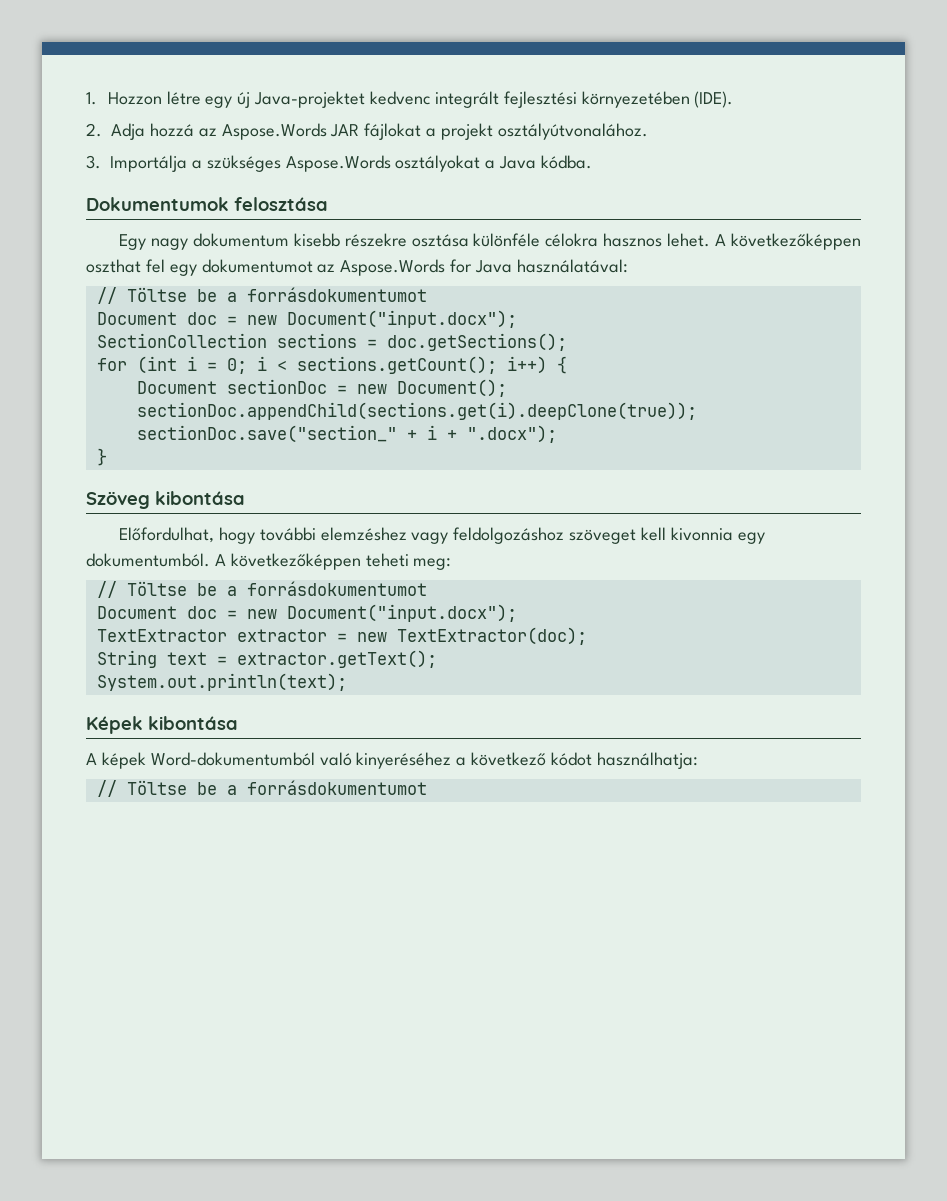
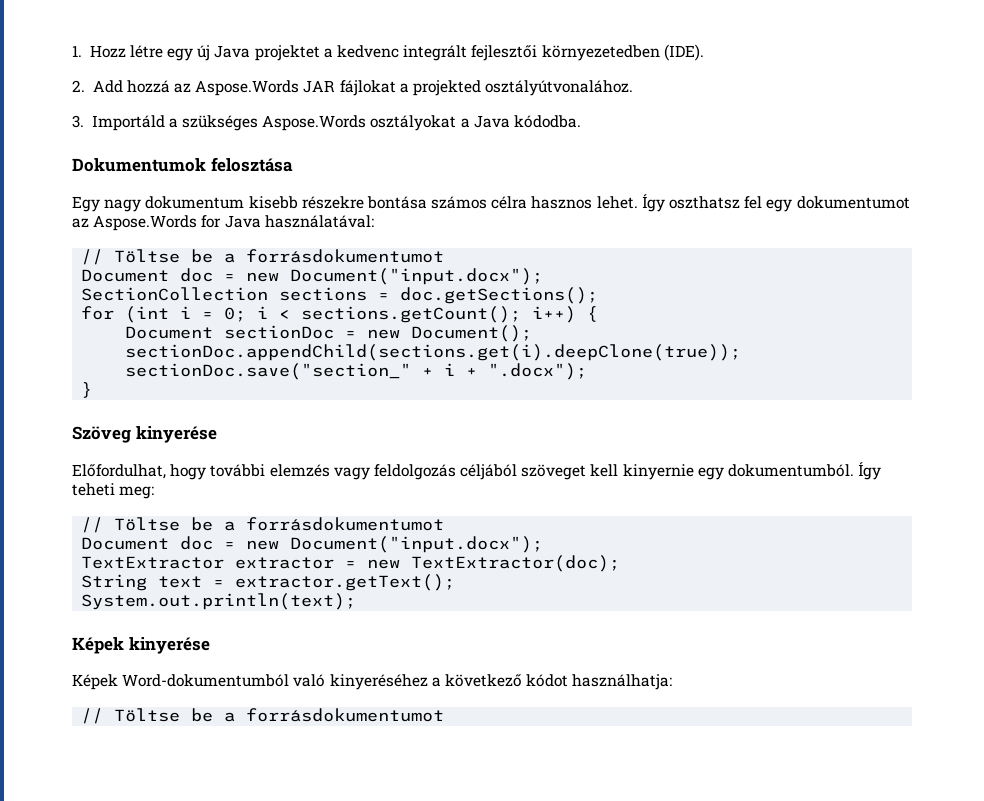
- 1. Hozzon létre egy új Java-projektet kedvenc integrált fejlesztési környezetében (IDE).
+ 1. Hozz létre egy új Java projektet a kedvenc integrált fejlesztői környezetedben (IDE).
- 2. Adja hozzá az Aspose.Words JAR fájlokat a projekt osztályútvonalához.
+ 2. Add hozzá az Aspose.Words JAR fájlokat a projekted osztályútvonalához.
- 3. Importálja a szükséges Aspose.Words osztályokat a Java kódba.
+ 3. Importáld a szükséges Aspose.Words osztályokat a Java kódodba.
- Egy nagy dokumentum kisebb részekre osztása különféle célokra hasznos lehet. A következőképpen oszthat fel egy dokumentumot az Aspose.Words for Java használatával:
+ Egy nagy dokumentum kisebb részekre bontása számos célra hasznos lehet. Így oszthatsz fel egy dokumentumot az Aspose.Words for Java használatával:
- Szöveg kibontása
+ Szöveg kinyerése
- Előfordulhat, hogy további elemzéshez vagy feldolgozáshoz szöveget kell kivonnia egy dokumentumból.
+ Előfordulhat, hogy további elemzés vagy feldolgozás céljából szöveget kell kinyernie egy dokumentumból.
- A következőképpen teheti meg:
+ Így teheti meg:
- Képek kibontása
- A képek Word-dokumentumból való kinyeréséhez a következő kódot használhatja:
+ Képek kinyerése
+ Képek Word-dokumentumból való kinyeréséhez a következő kódot használhatja:

